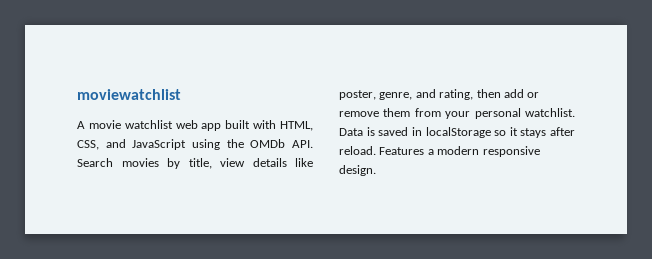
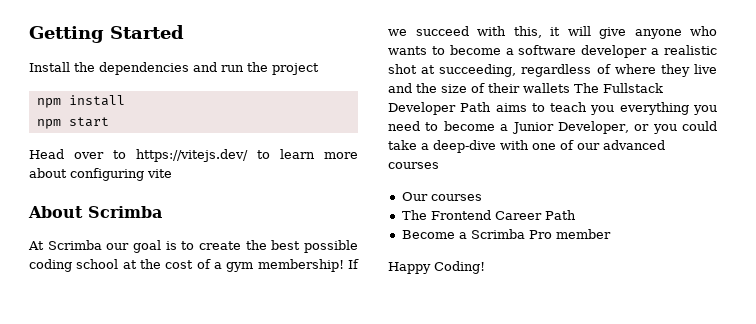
- moviewatchlist
- A movie watchlist web app built with HTML, CSS, and JavaScript using the OMDb API. Search movies by title, view details like poster, genre, and rating, then add or remove them from your personal watchlist. Data is saved in localStorage so it stays after reload. Features a modern responsive design.
+ Getting Started
+ Install the dependencies and run the project
+ npm install
+ npm start
+ Head over to https://vitejs.dev/ to learn more about configuring vite
+ About Scrimba
+ At Scrimba our goal is to create the best possible coding school at the cost of a gym membership! If we succeed with this, it will give anyone who wants to become a software developer a realistic shot at succeeding, regardless of where they live and the size of their wallets The Fullstack Developer Path aims to teach you everything you need to become a Junior Developer, or you could take a deep-dive with one of our advanced courses
+ Our courses
+ The Frontend Career Path
+ Become a Scrimba Pro member
+ Happy Coding!

